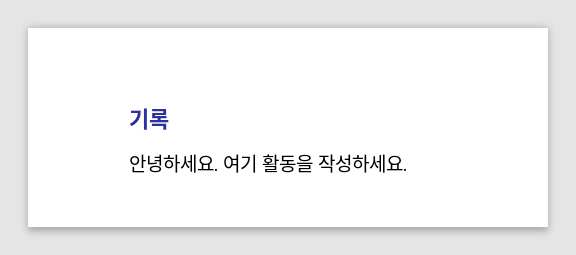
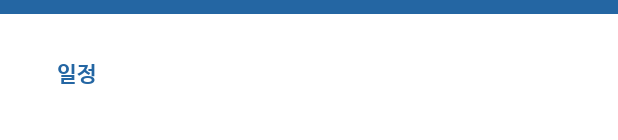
- 기록
- 안녕하세요. 여기 활동을 작성하세요.
+ 일정

